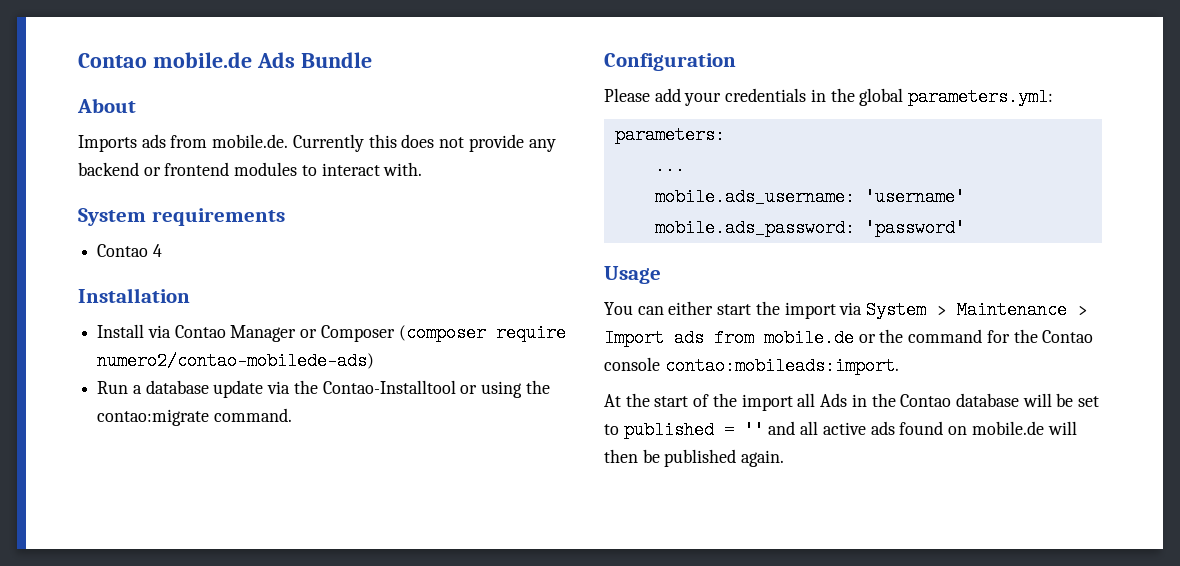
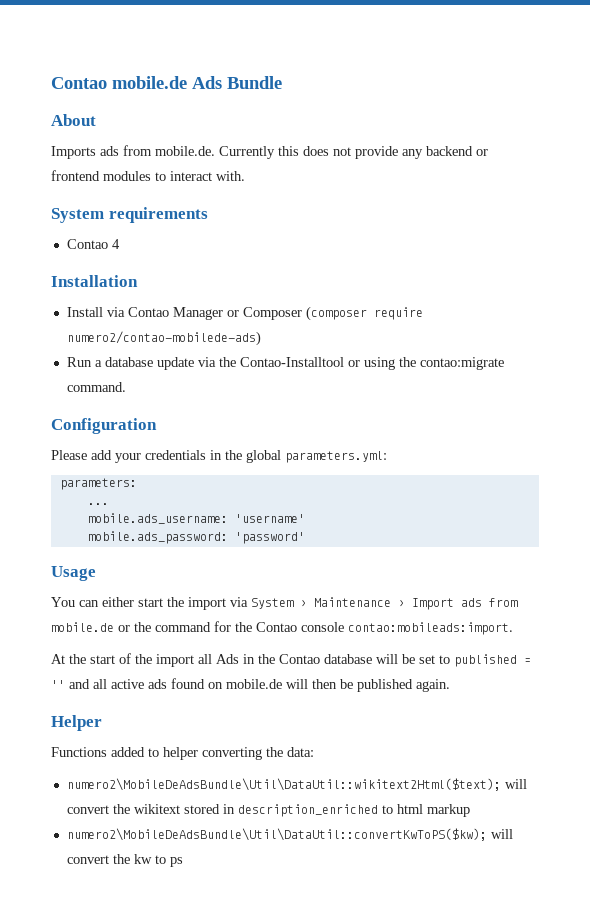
+ Helper
+ Functions added to helper converting the data:
+ numero2\MobileDeAdsBundle\Util\DataUtil::wikitext2Html($text); will convert the wikitext stored in description_enriched to html markup
+ numero2\MobileDeAdsBundle\Util\DataUtil::convertKwToPS($kw); will convert the kw to ps

